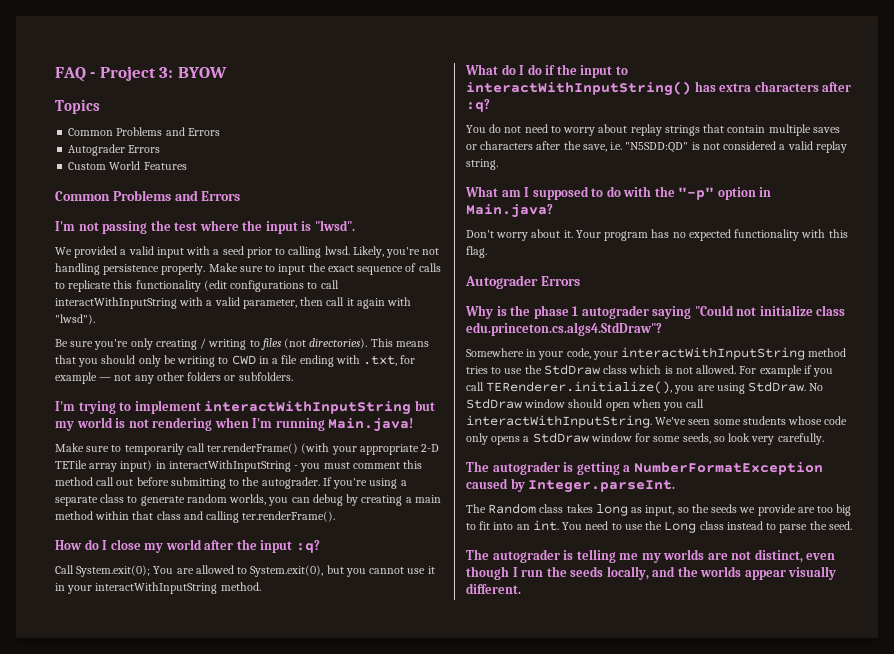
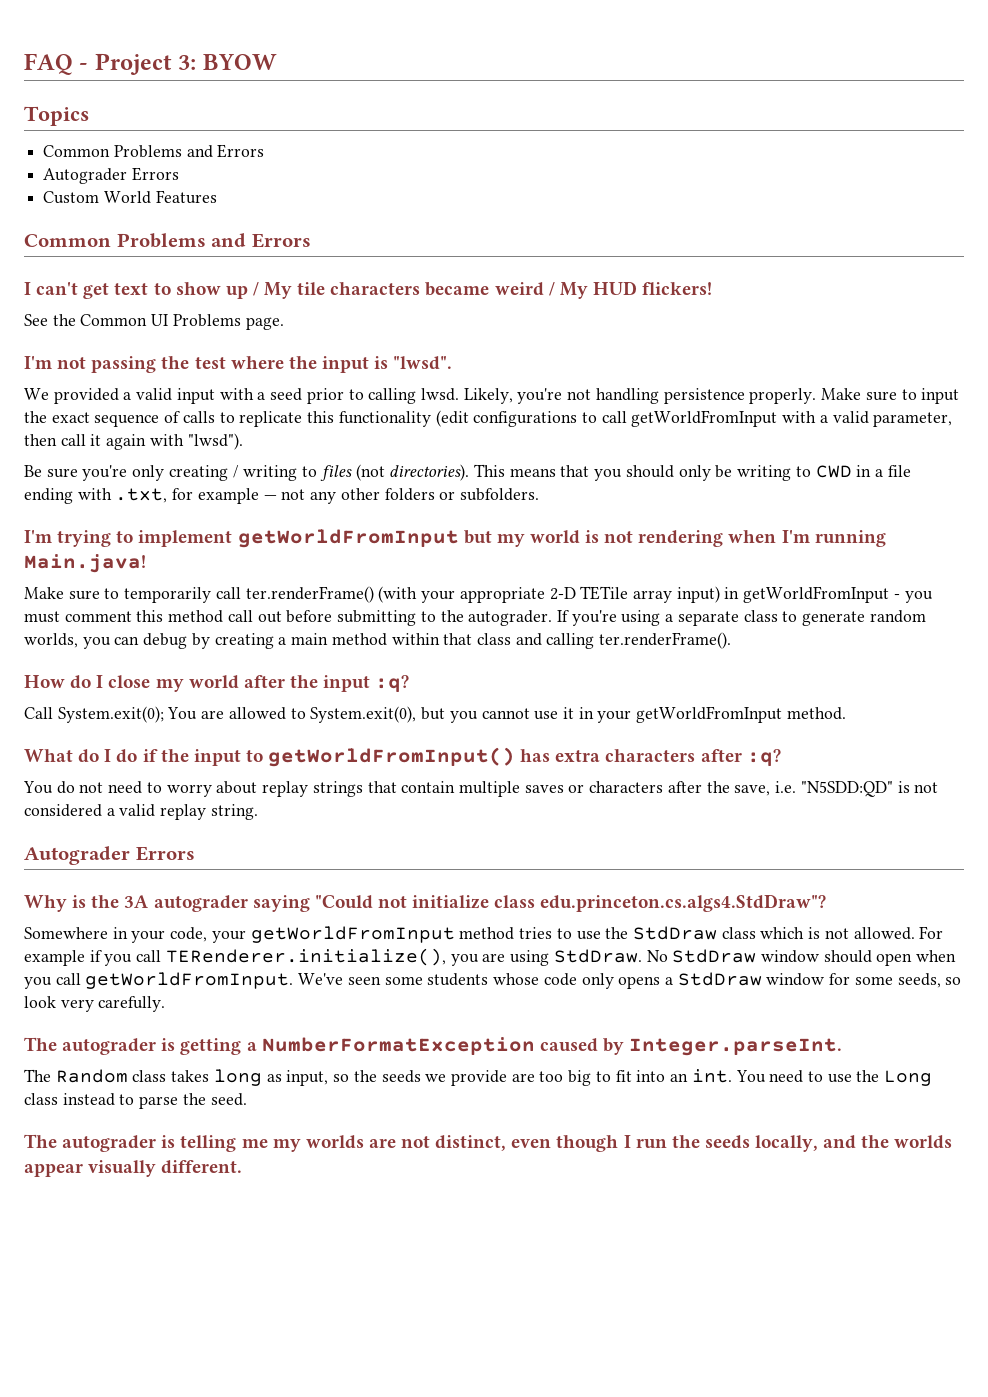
+ I can't get text to show up / My tile characters became weird / My HUD flickers!
+ See the Common UI Problems page.
- Make sure to input the exact sequence of calls to replicate this functionality (edit configurations to call interactWithInputString with a valid parameter, then call it again with "lwsd").
+ Make sure to input the exact sequence of calls to replicate this functionality (edit configurations to call getWorldFromInput with a valid parameter, then call it again with "lwsd").
- I'm trying to implement interactWithInputString but my world is not rendering when I'm running Main.java!
+ I'm trying to implement getWorldFromInput but my world is not rendering when I'm running Main.java!
- Make sure to temporarily call ter.renderFrame() (with your appropriate 2-D TETile array input) in interactWithInputString - you must comment this method call out before submitting to the autograder.
+ Make sure to temporarily call ter.renderFrame() (with your appropriate 2-D TETile array input) in getWorldFromInput - you must comment this method call out before submitting to the autograder.
- Call System.exit(0); You are allowed to System.exit(0), but you cannot use it in your interactWithInputString method.
+ Call System.exit(0); You are allowed to System.exit(0), but you cannot use it in your getWorldFromInput method.
- What do I do if the input to interactWithInputString() has extra characters after :q?
+ What do I do if the input to getWorldFromInput() has extra characters after :q?
- What am I supposed to do with the "-p" option in Main.java?
- Don't worry about it. Your program has no expected functionality with this flag.
- Why is the phase 1 autograder saying "Could not initialize class edu.princeton.cs.algs4.StdDraw"?
+ Why is the 3A autograder saying "Could not initialize class edu.princeton.cs.algs4.StdDraw"?
- Somewhere in your code, your interactWithInputString method tries to use the StdDraw class which is not allowed.
+ Somewhere in your code, your getWorldFromInput method tries to use the StdDraw class which is not allowed.
- No StdDraw window should open when you call interactWithInputString.
+ No StdDraw window should open when you call getWorldFromInput.

